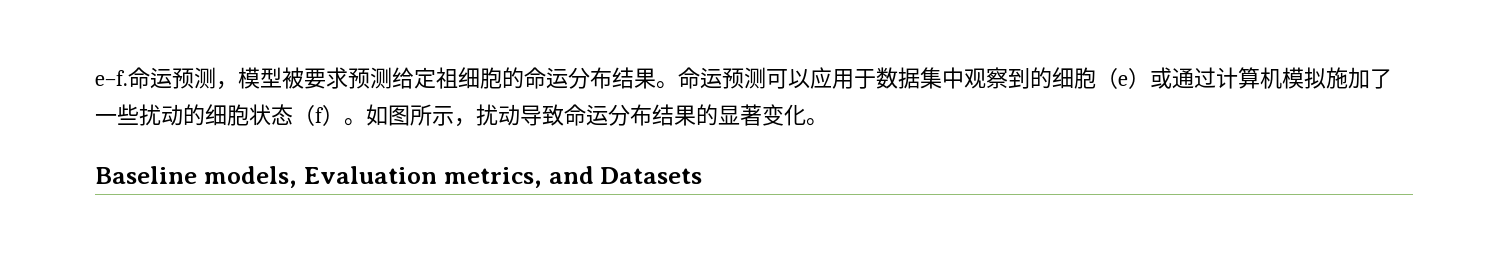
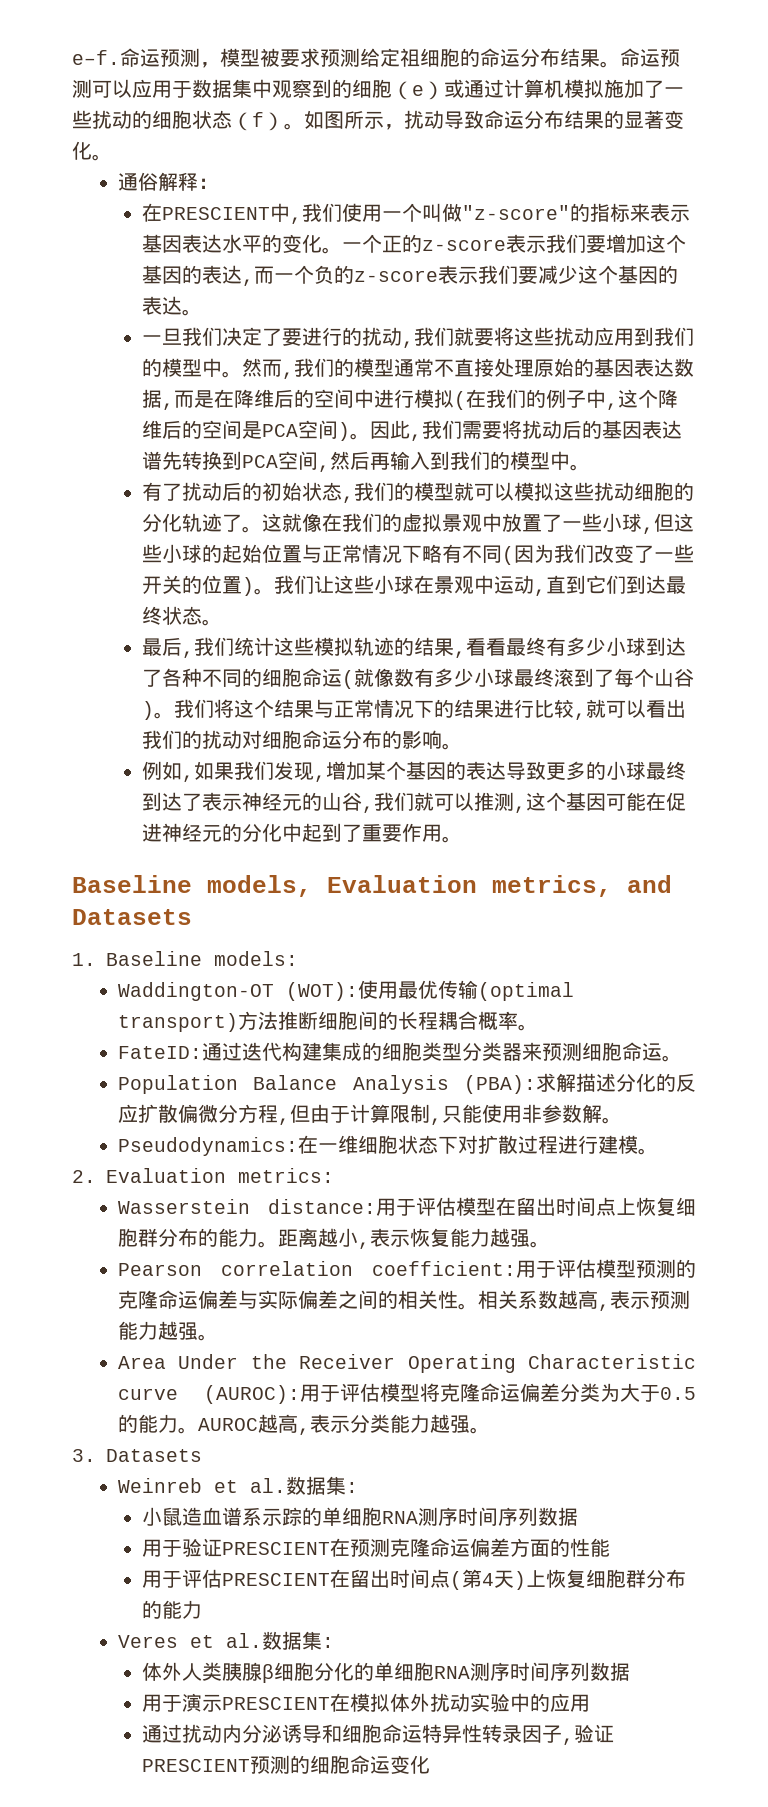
+ 通俗解释：
+ 在PRESCIENT中,我们使用一个叫做"z-score"的指标来表示基因表达水平的变化。一个正的z-score表示我们要增加这个基因的表达,而一个负的z-score表示我们要减少这个基因的表达。
+ 一旦我们决定了要进行的扰动,我们就要将这些扰动应用到我们的模型中。然而,我们的模型通常不直接处理原始的基因表达数据,而是在降维后的空间中进行模拟(在我们的例子中,这个降维后的空间是PCA空间)。因此,我们需要将扰动后的基因表达谱先转换到PCA空间,然后再输入到我们的模型中。
+ 有了扰动后的初始状态,我们的模型就可以模拟这些扰动细胞的分化轨迹了。这就像在我们的虚拟景观中放置了一些小球,但这些小球的起始位置与正常情况下略有不同(因为我们改变了一些开关的位置)。我们让这些小球在景观中运动,直到它们到达最终状态。
+ 最后,我们统计这些模拟轨迹的结果,看看最终有多少小球到达了各种不同的细胞命运(就像数有多少小球最终滚到了每个山谷)。我们将这个结果与正常情况下的结果进行比较,就可以看出我们的扰动对细胞命运分布的影响。
+ 例如,如果我们发现,增加某个基因的表达导致更多的小球最终到达了表示神经元的山谷,我们就可以推测,这个基因可能在促进神经元的分化中起到了重要作用。
+ 1. Baseline models:
+ Waddington-OT (WOT):使用最优传输(optimal transport)方法推断细胞间的长程耦合概率。
+ FateID:通过迭代构建集成的细胞类型分类器来预测细胞命运。
+ Population Balance Analysis (PBA):求解描述分化的反应扩散偏微分方程,但由于计算限制,只能使用非参数解。
+ Pseudodynamics:在一维细胞状态下对扩散过程进行建模。
+ 2. Evaluation metrics:
+ Wasserstein distance:用于评估模型在留出时间点上恢复细胞群分布的能力。距离越小,表示恢复能力越强。
+ Pearson correlation coefficient:用于评估模型预测的克隆命运偏差与实际偏差之间的相关性。相关系数越高,表示预测能力越强。
+ Area Under the Receiver Operating Characteristic curve (AUROC):用于评估模型将克隆命运偏差分类为大于0.5的能力。AUROC越高,表示分类能力越强。
+ 3. Datasets
+ Weinreb et al.数据集:
+ 小鼠造血谱系示踪的单细胞RNA测序时间序列数据
+ 用于验证PRESCIENT在预测克隆命运偏差方面的性能
+ 用于评估PRESCIENT在留出时间点(第4天)上恢复细胞群分布的能力
+ Veres et al.数据集:
+ 体外人类胰腺β细胞分化的单细胞RNA测序时间序列数据
+ 用于演示PRESCIENT在模拟体外扰动实验中的应用
+ 通过扰动内分泌诱导和细胞命运特异性转录因子,验证PRESCIENT预测的细胞命运变化

